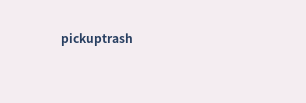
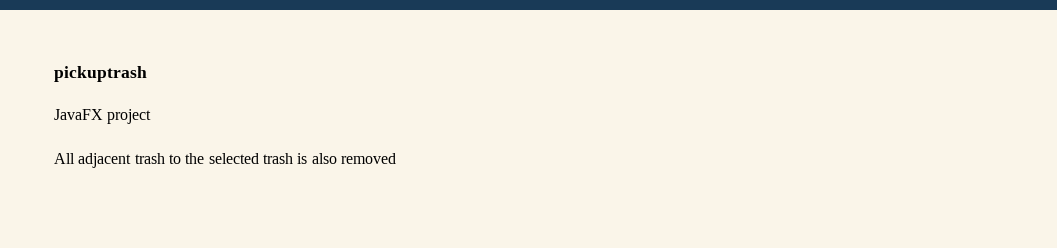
+ JavaFX project
+ All adjacent trash to the selected trash is also removed

